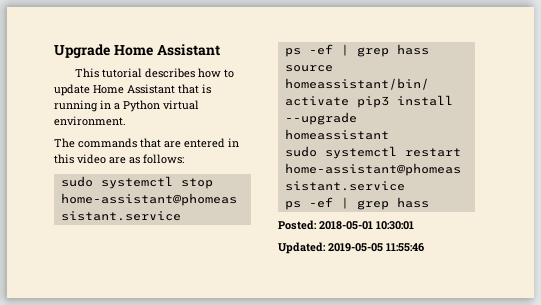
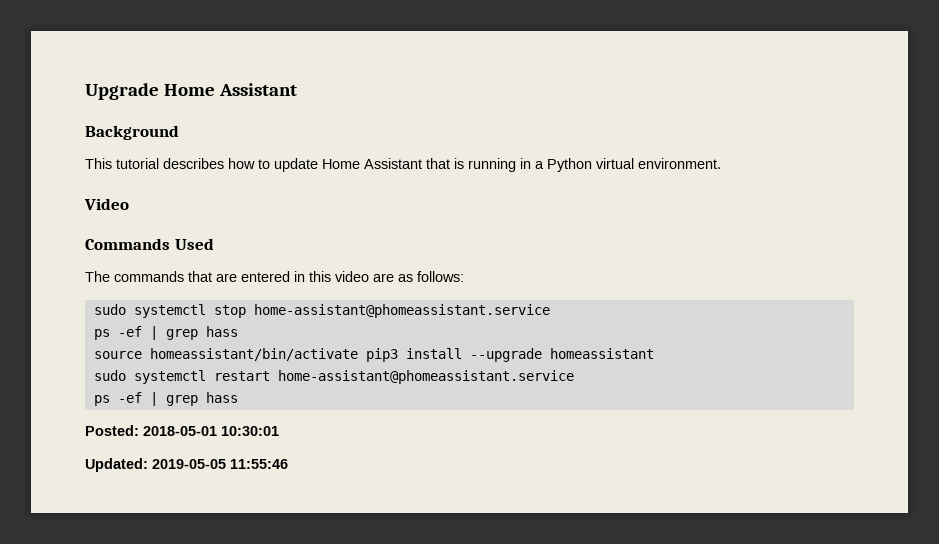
+ Background
+ Video
+ Commands Used

